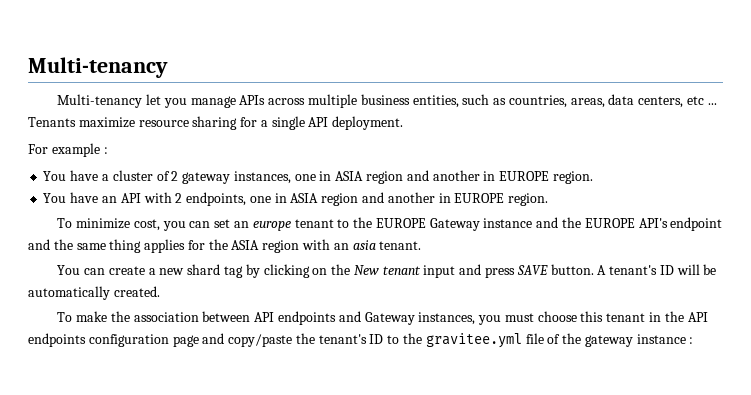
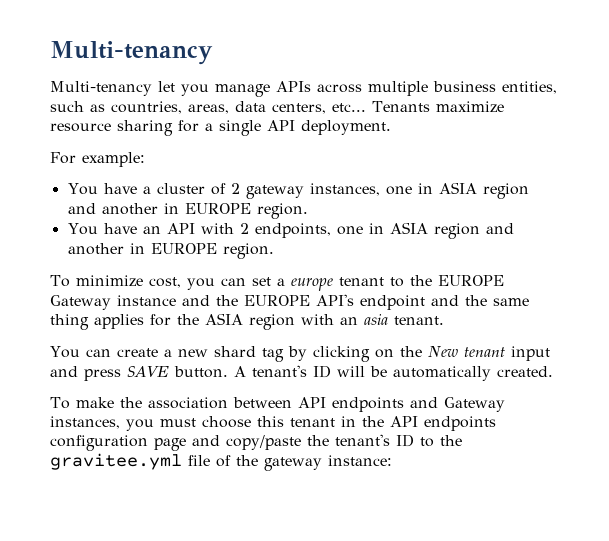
- Multi-tenancy let you manage APIs across multiple business entities, such as countries, areas, data centers, etc ...
+ Multi-tenancy let you manage APIs across multiple business entities, such as countries, areas, data centers, etc...
- For example :
+ For example:
- To minimize cost, you can set an europe tenant to the EUROPE Gateway instance and the EUROPE API's endpoint and the same thing applies for the ASIA region with an asia tenant.
+ To minimize cost, you can set a europe tenant to the EUROPE Gateway instance and the EUROPE API's endpoint and the same thing applies for the ASIA region with an asia tenant.
- To make the association between API endpoints and Gateway instances, you must choose this tenant in the API endpoints configuration page and copy/paste the tenant's ID to the gravitee.yml file of the gateway instance :
+ To make the association between API endpoints and Gateway instances, you must choose this tenant in the API endpoints configuration page and copy/paste the tenant's ID to the gravitee.yml file of the gateway instance:

